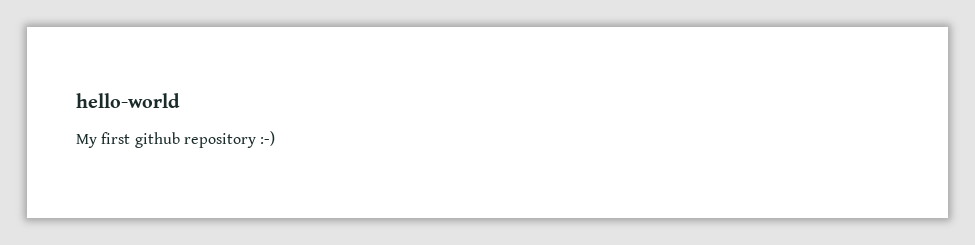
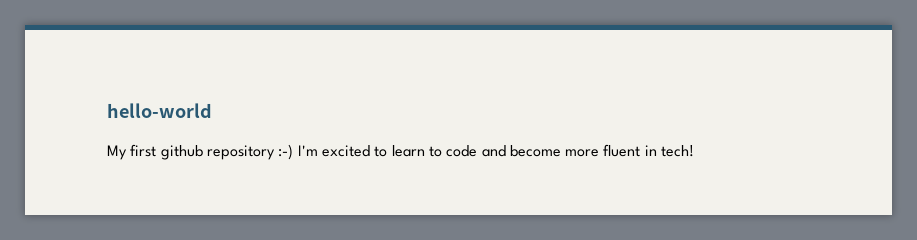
- My first github repository :-)
+ My first github repository :-) I'm excited to learn to code and become more fluent in tech!

